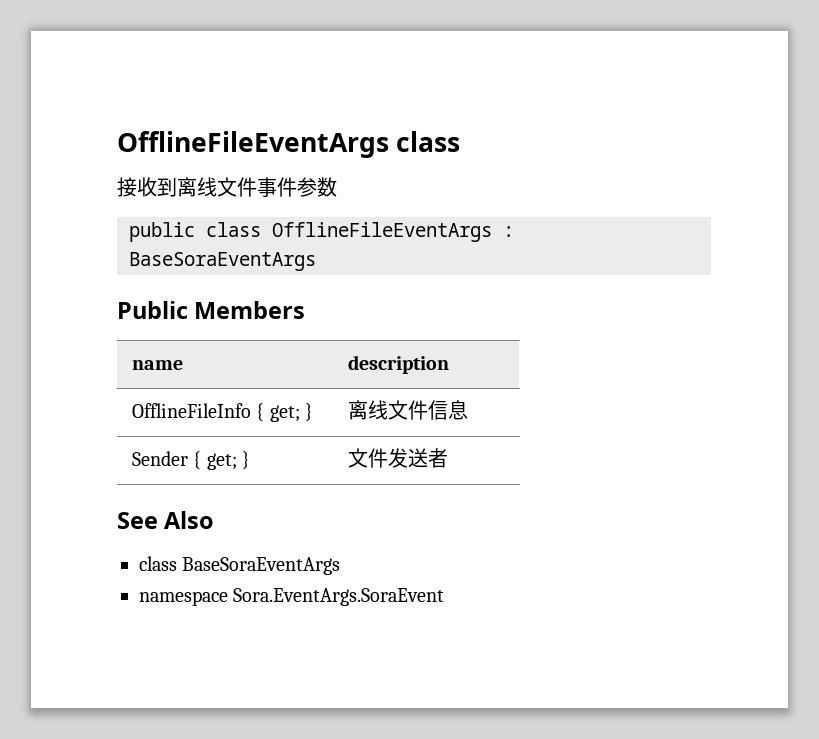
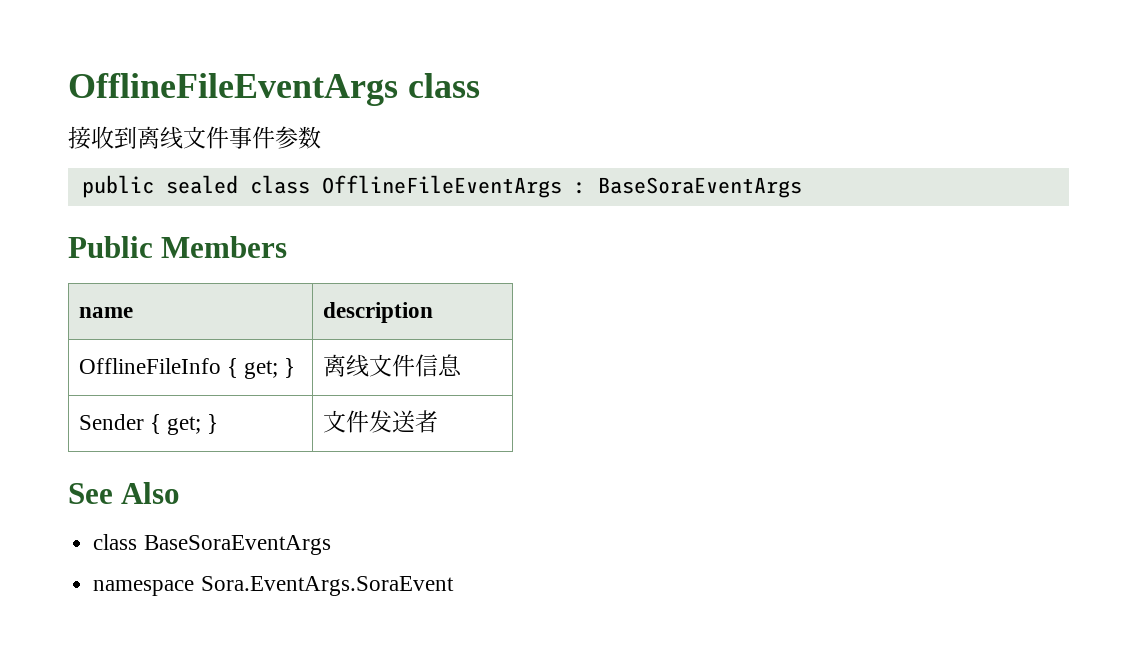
- public class OfflineFileEventArgs : BaseSoraEventArgs
+ public sealed class OfflineFileEventArgs : BaseSoraEventArgs

